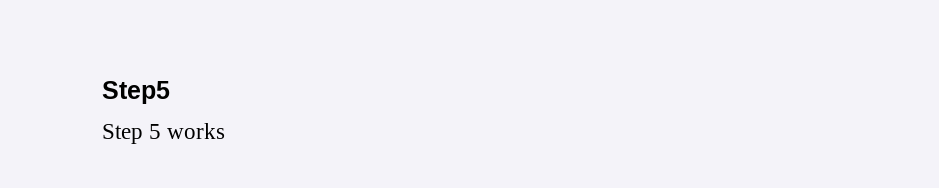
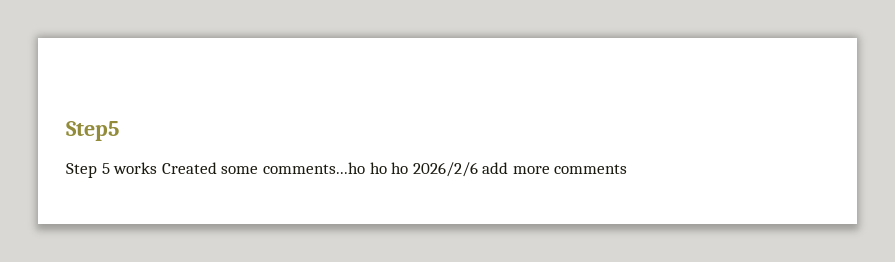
- Step 5 works
+ Step 5 works Created some comments...ho ho ho 2026/2/6 add more comments

